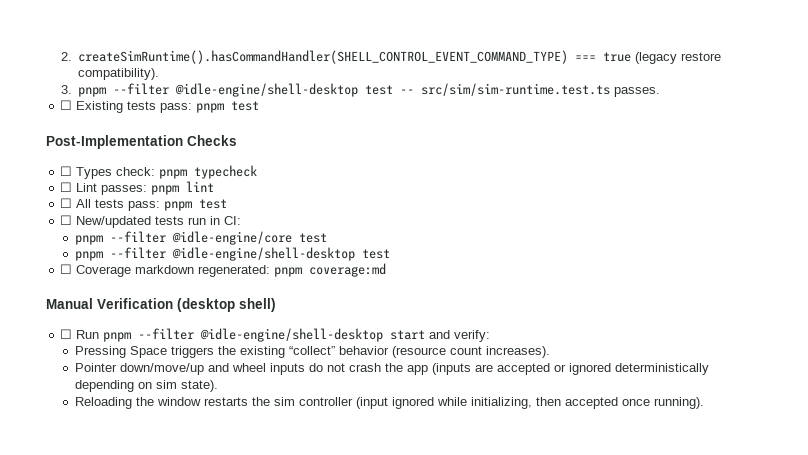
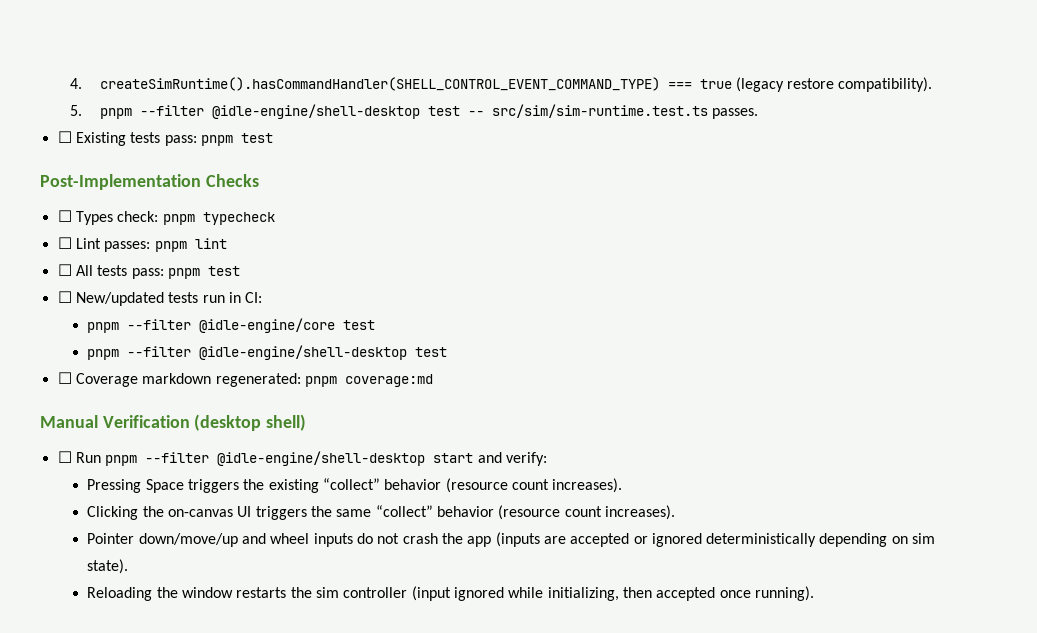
- 2. createSimRuntime().hasCommandHandler(SHELL_CONTROL_EVENT_COMMAND_TYPE) === true (legacy restore compatibility).
+ 4. createSimRuntime().hasCommandHandler(SHELL_CONTROL_EVENT_COMMAND_TYPE) === true (legacy restore compatibility).
- 3. pnpm --filter @idle-engine/shell-desktop test -- src/sim/sim-runtime.test.ts passes.
+ 5. pnpm --filter @idle-engine/shell-desktop test -- src/sim/sim-runtime.test.ts passes.
+ Clicking the on-canvas UI triggers the same “collect” behavior (resource count increases).

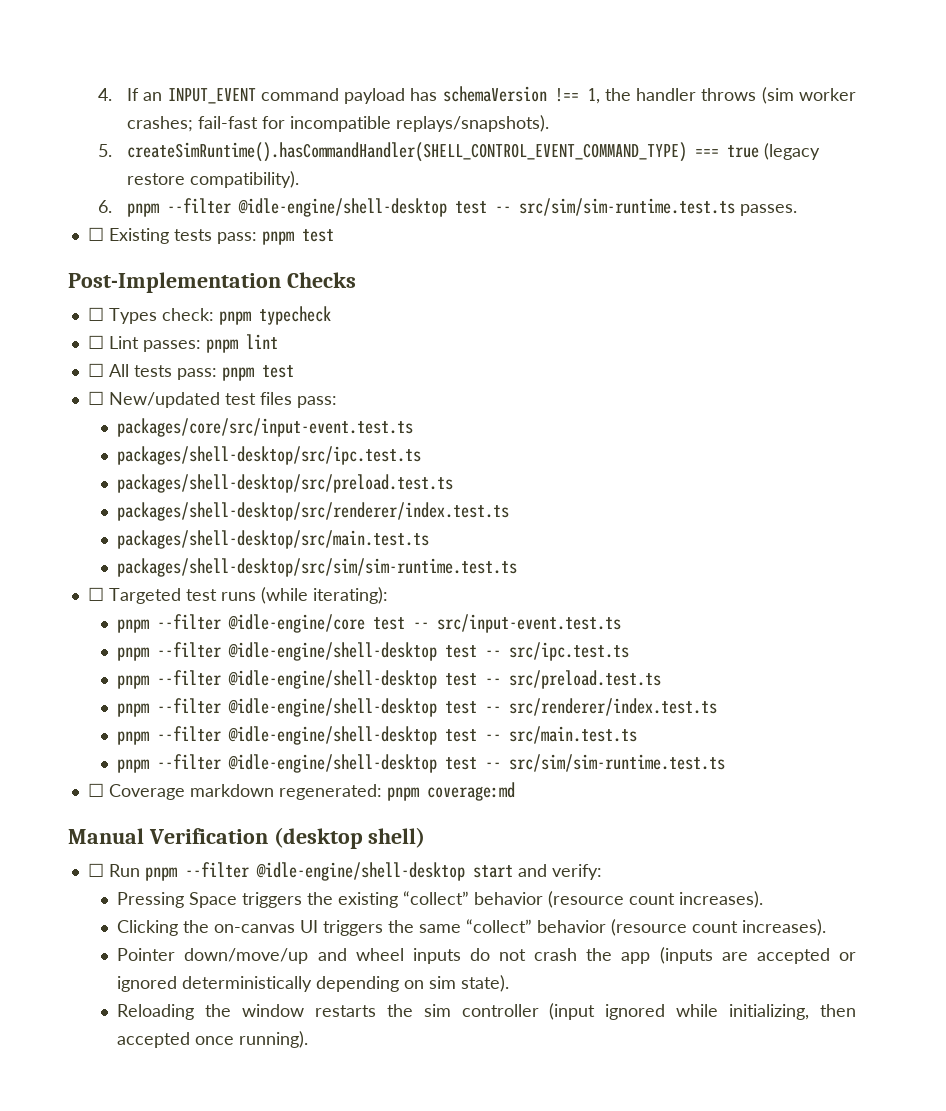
- 4. createSimRuntime().hasCommandHandler(SHELL_CONTROL_EVENT_COMMAND_TYPE) === true (legacy restore compatibility).
+ 4. If an INPUT_EVENT command payload has schemaVersion !== 1, the handler throws (sim worker crashes; fail-fast for incompatible replays/snapshots).
+ 5. createSimRuntime().hasCommandHandler(SHELL_CONTROL_EVENT_COMMAND_TYPE) === true (legacy restore compatibility).
- 5. pnpm --filter @idle-engine/shell-desktop test -- src/sim/sim-runtime.test.ts passes.
+ 6. pnpm --filter @idle-engine/shell-desktop test -- src/sim/sim-runtime.test.ts passes.
- ☐ New/updated tests run in CI:
+ ☐ New/updated test files pass:
+ packages/core/src/input-event.test.ts
+ packages/shell-desktop/src/ipc.test.ts
+ packages/shell-desktop/src/preload.test.ts
+ packages/shell-desktop/src/renderer/index.test.ts
+ packages/shell-desktop/src/main.test.ts
+ packages/shell-desktop/src/sim/sim-runtime.test.ts
+ ☐ Targeted test runs (while iterating):
- pnpm --filter @idle-engine/core test
- pnpm --filter @idle-engine/shell-desktop test
+ pnpm --filter @idle-engine/core test -- src/input-event.test.ts
+ pnpm --filter @idle-engine/shell-desktop test -- src/ipc.test.ts
+ pnpm --filter @idle-engine/shell-desktop test -- src/preload.test.ts
+ pnpm --filter @idle-engine/shell-desktop test -- src/renderer/index.test.ts
+ pnpm --filter @idle-engine/shell-desktop test -- src/main.test.ts
+ pnpm --filter @idle-engine/shell-desktop test -- src/sim/sim-runtime.test.ts

